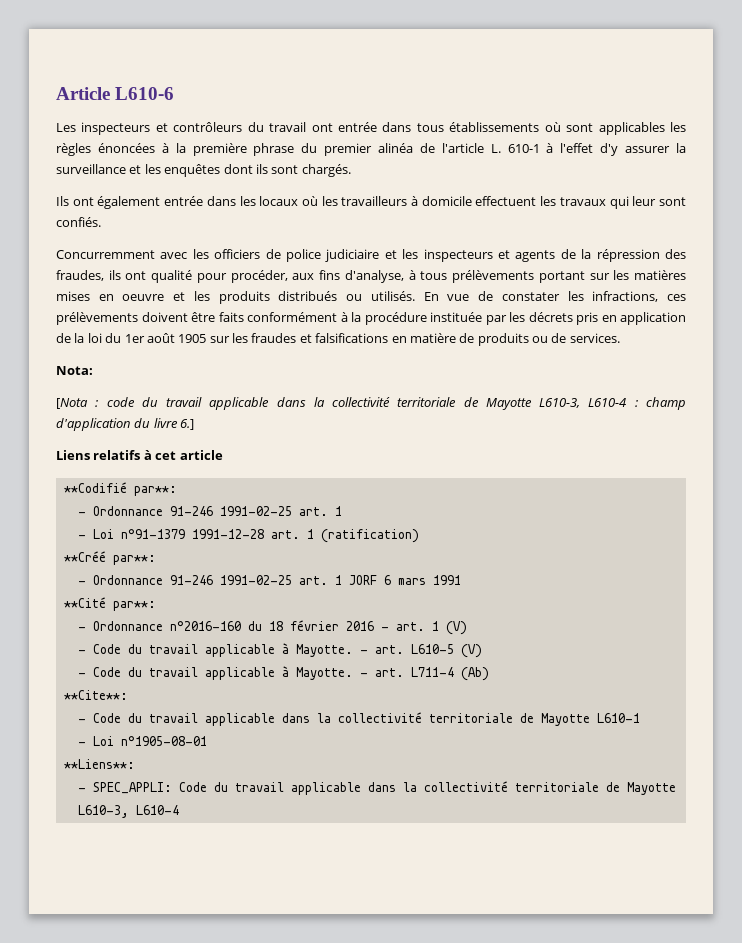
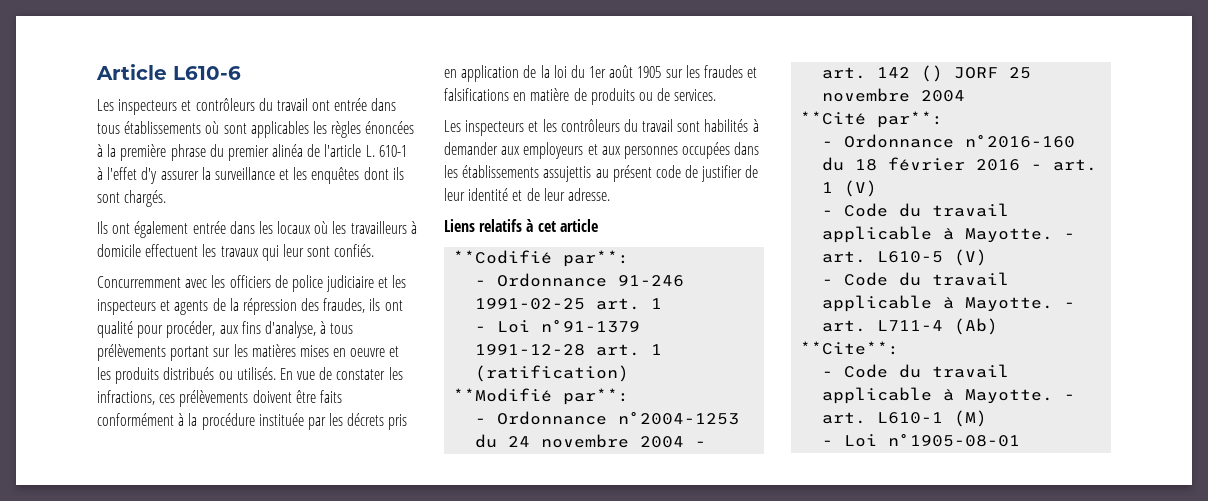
- Nota:
- [Nota : code du travail applicable dans la collectivité territoriale de Mayotte L610-3, L610-4 : champ d'application du livre 6.]
+ Les inspecteurs et les contrôleurs du travail sont habilités à demander aux employeurs et aux personnes occupées dans les établissements assujettis au présent code de justifier de leur identité et de leur adresse.
- **Créé par**:
- - Ordonnance 91-246 1991-02-25 art. 1 JORF 6 mars 1991
+ **Modifié par**:
+ - Ordonnance n°2004-1253 du 24 novembre 2004 - art. 142 () JORF 25 novembre 2004
- - Code du travail applicable dans la collectivité territoriale de Mayotte L610-1
+ - Code du travail applicable à Mayotte. - art. L610-1 (M)
- **Liens**:
- - SPEC_APPLI: Code du travail applicable dans la collectivité territoriale de Mayotte L610-3, L610-4

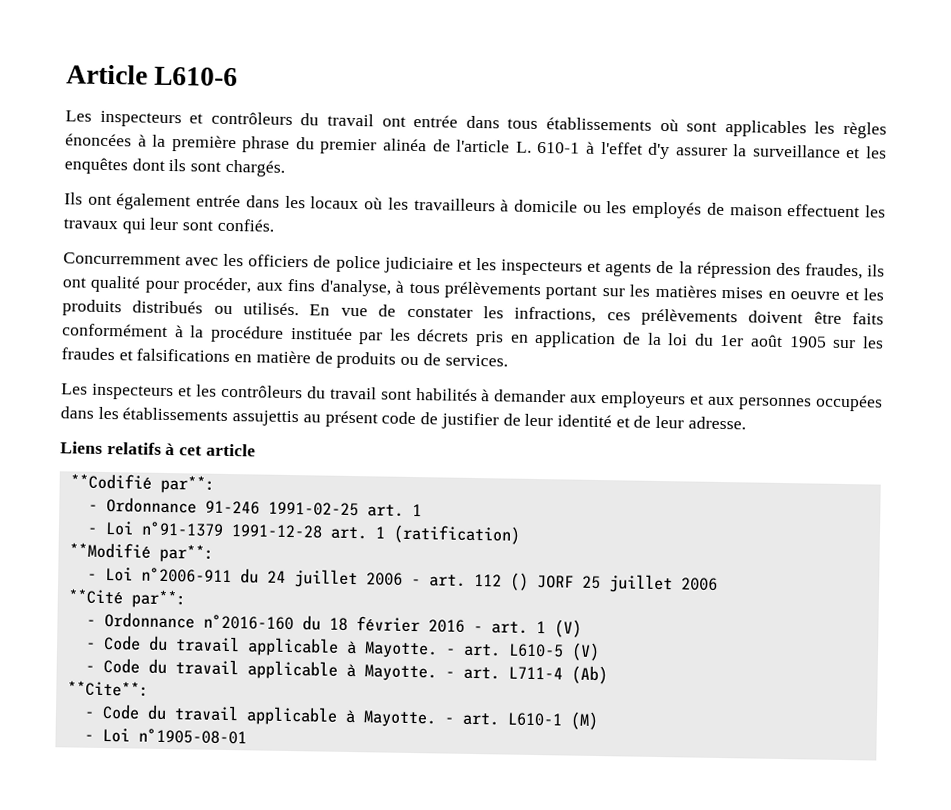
- Ils ont également entrée dans les locaux où les travailleurs à domicile effectuent les travaux qui leur sont confiés.
+ Ils ont également entrée dans les locaux où les travailleurs à domicile ou les employés de maison effectuent les travaux qui leur sont confiés.
- - Ordonnance n°2004-1253 du 24 novembre 2004 - art. 142 () JORF 25 novembre 2004
+ - Loi n°2006-911 du 24 juillet 2006 - art. 112 () JORF 25 juillet 2006

